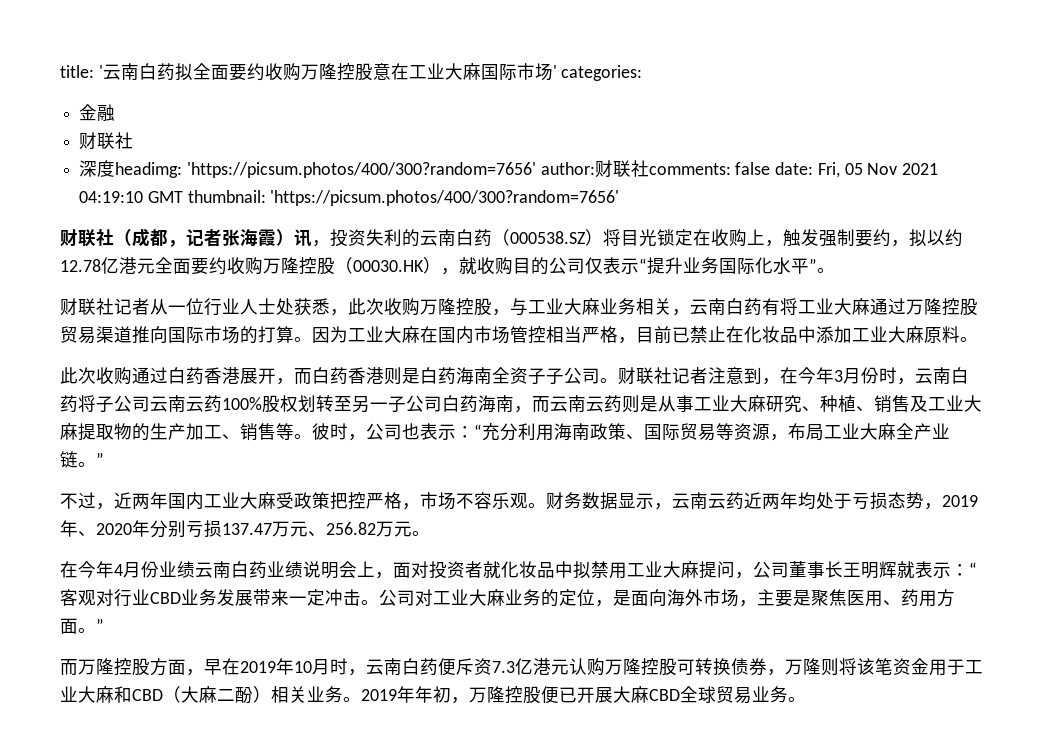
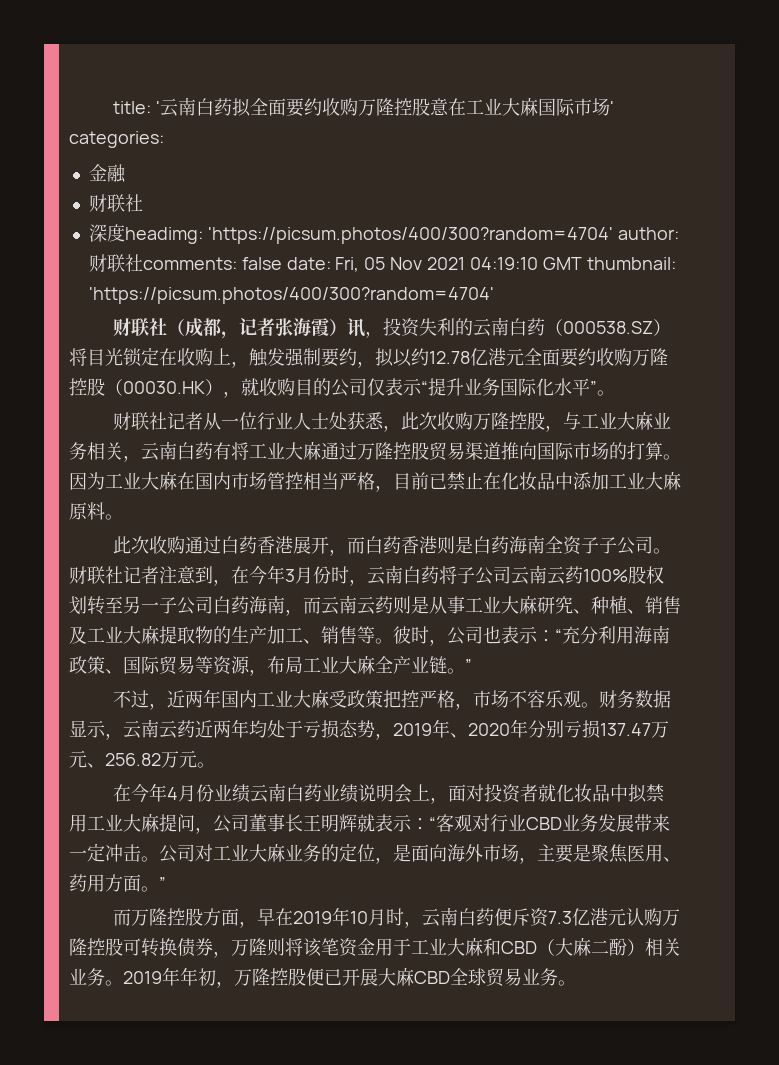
- 深度headimg: 'https://picsum.photos/400/300?random=7656' author:财联社comments: false date: Fri, 05 Nov 2021 04:19:10 GMT thumbnail: 'https://picsum.photos/400/300?random=7656'
+ 深度headimg: 'https://picsum.photos/400/300?random=4704' author:财联社comments: false date: Fri, 05 Nov 2021 04:19:10 GMT thumbnail: 'https://picsum.photos/400/300?random=4704'

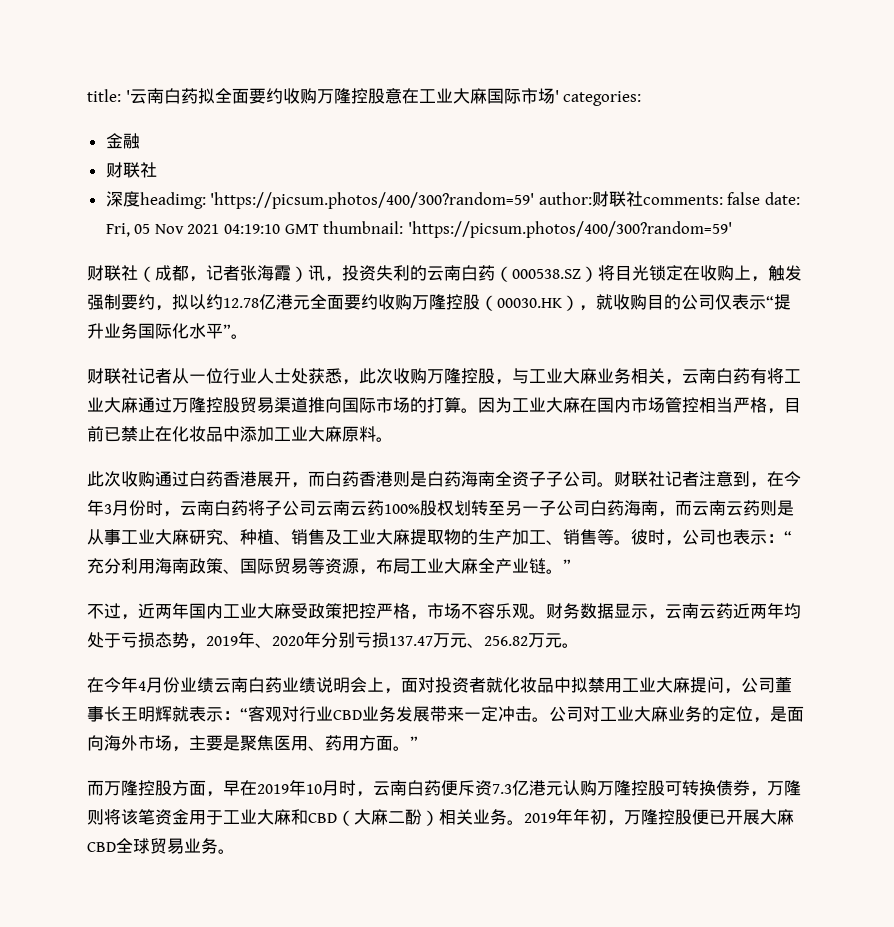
- 深度headimg: 'https://picsum.photos/400/300?random=4704' author:财联社comments: false date: Fri, 05 Nov 2021 04:19:10 GMT thumbnail: 'https://picsum.photos/400/300?random=4704'
+ 深度headimg: 'https://picsum.photos/400/300?random=59' author:财联社comments: false date: Fri, 05 Nov 2021 04:19:10 GMT thumbnail: 'https://picsum.photos/400/300?random=59'

